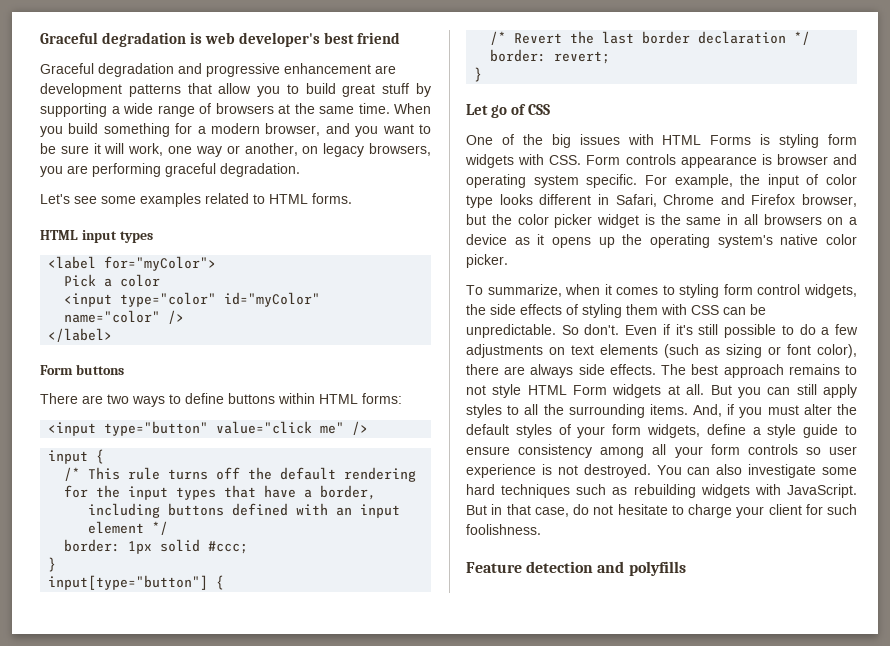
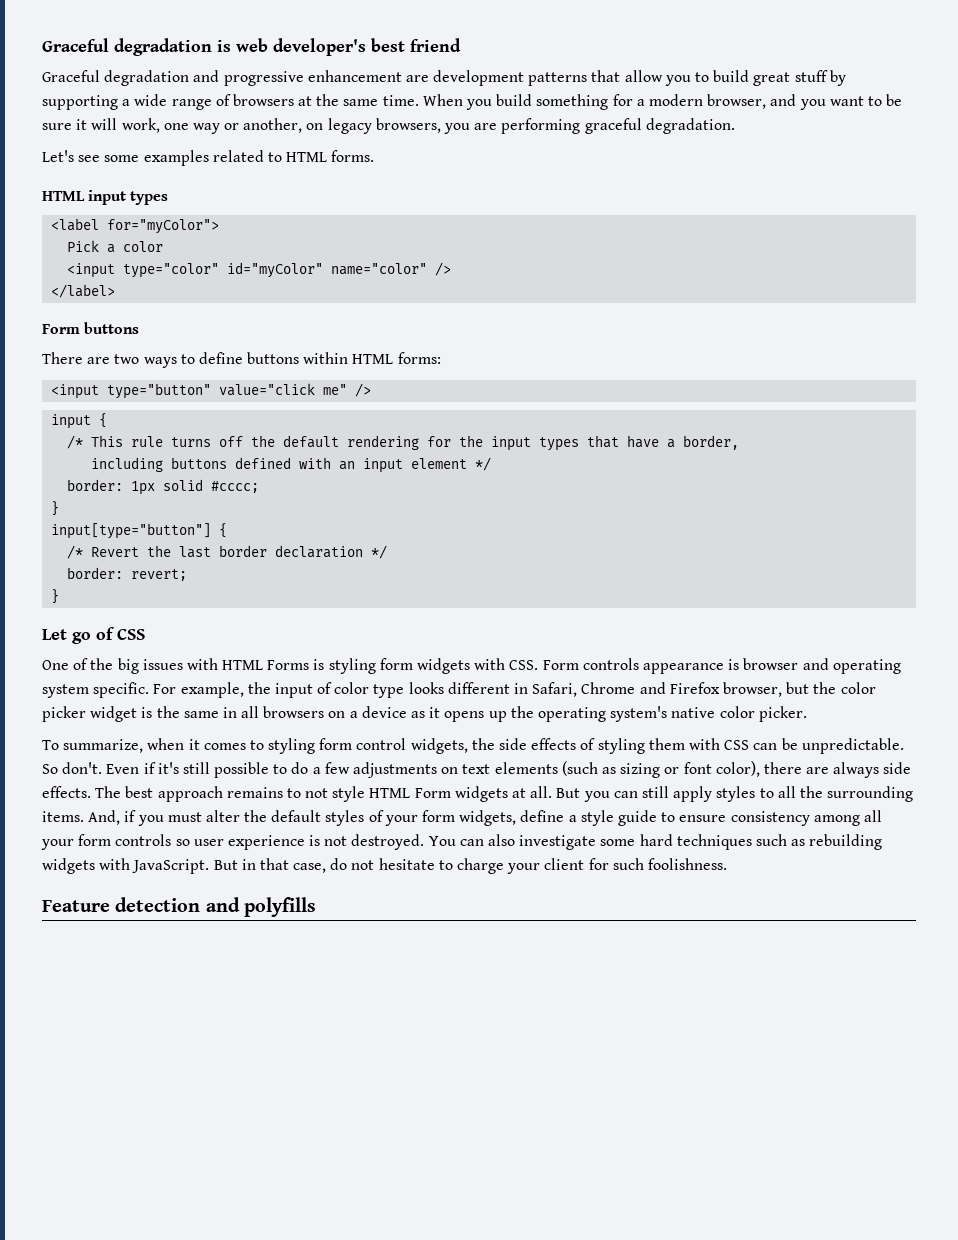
- border: 1px solid #ccc;
+ border: 1px solid #cccc;

